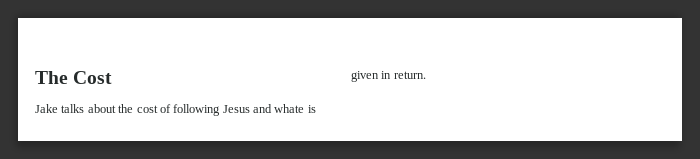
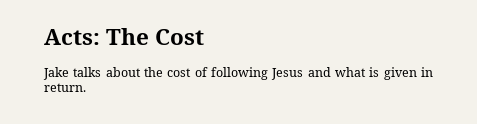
- The Cost
+ Acts: The Cost
- Jake talks about the cost of following Jesus and whate is given in return.
+ Jake talks about the cost of following Jesus and what is given in return.

